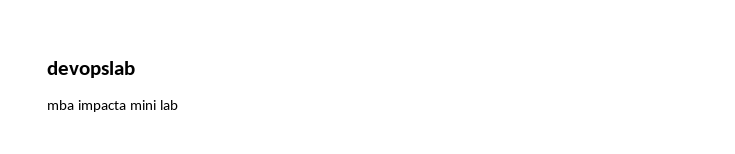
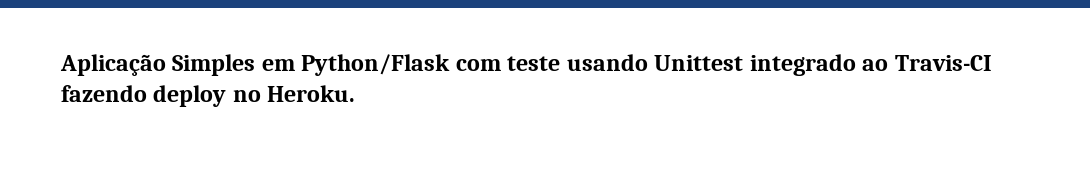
- devopslab
- mba impacta mini lab
+ Aplicação Simples em Python/Flask com teste usando Unittest integrado ao Travis-CI fazendo deploy no Heroku.

